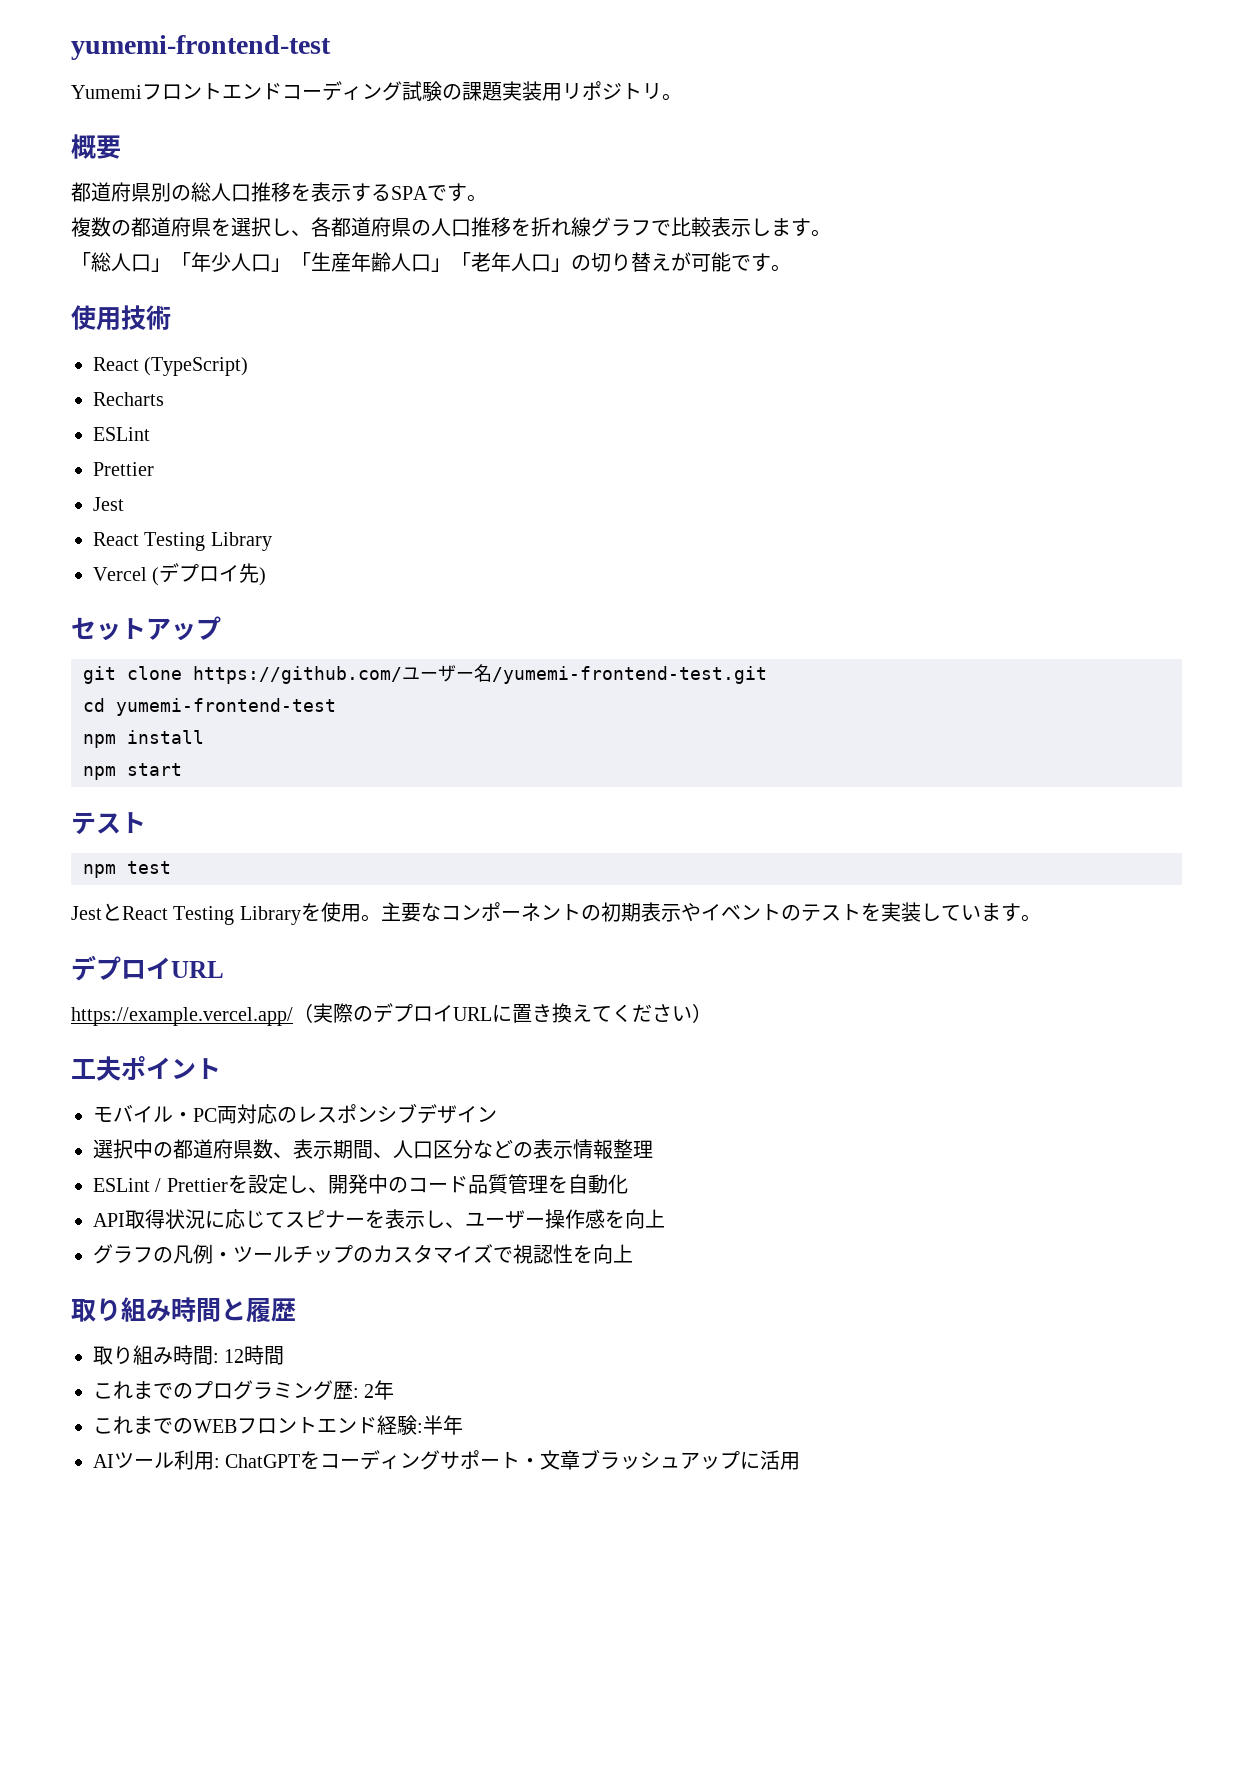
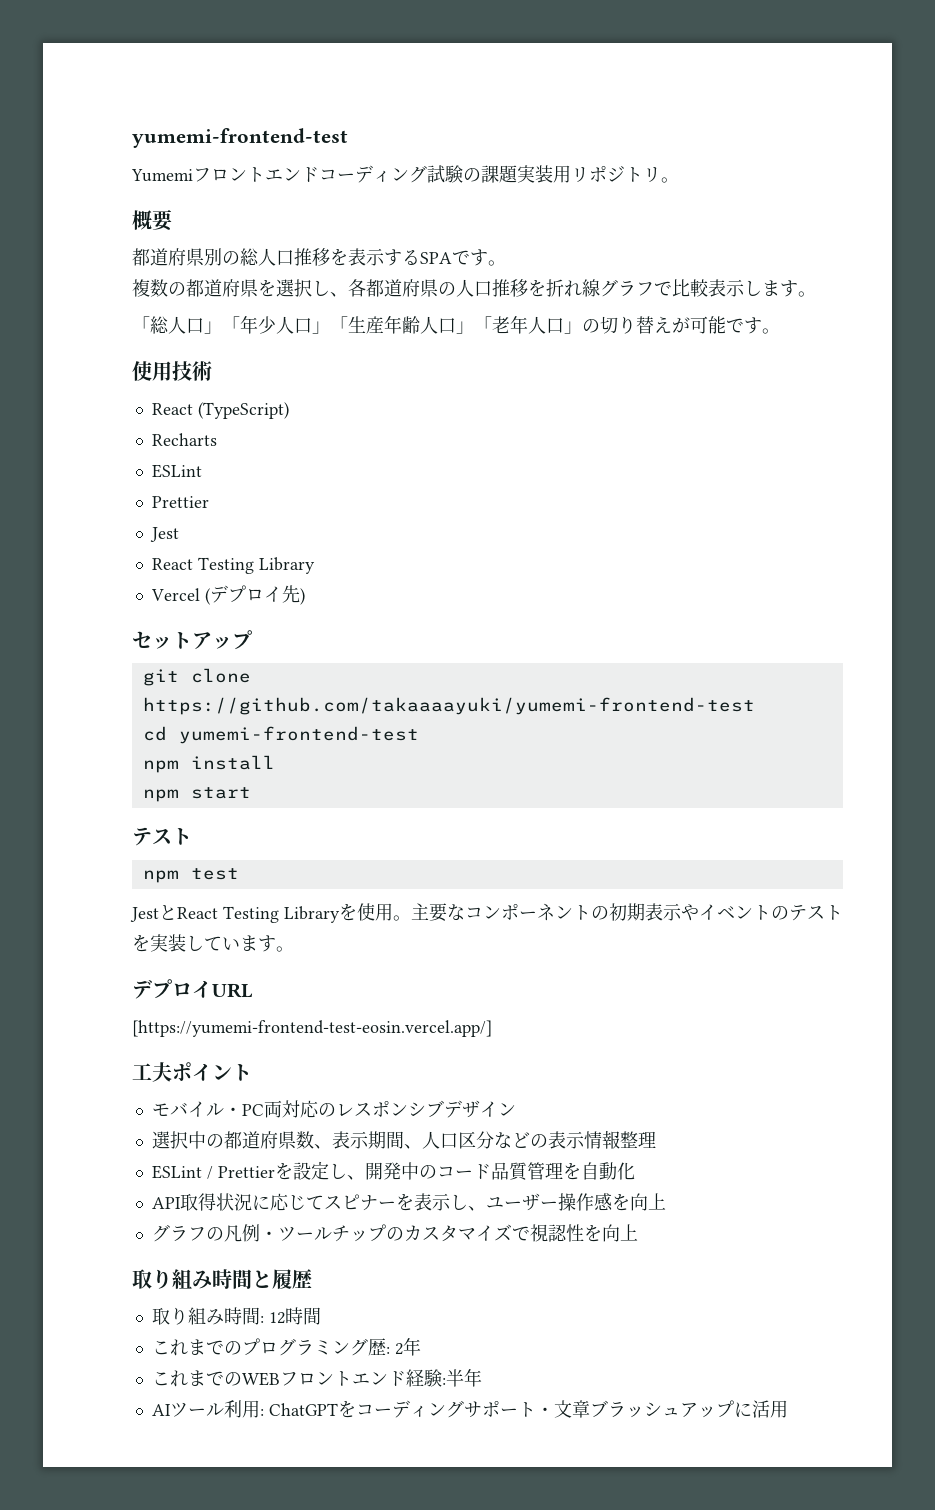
- git clone https://github.com/ユーザー名/yumemi-frontend-test.git
+ git clone https://github.com/takaaaayuki/yumemi-frontend-test
- https://example.vercel.app/（実際のデプロイURLに置き換えてください）
+ [https://yumemi-frontend-test-eosin.vercel.app/]

